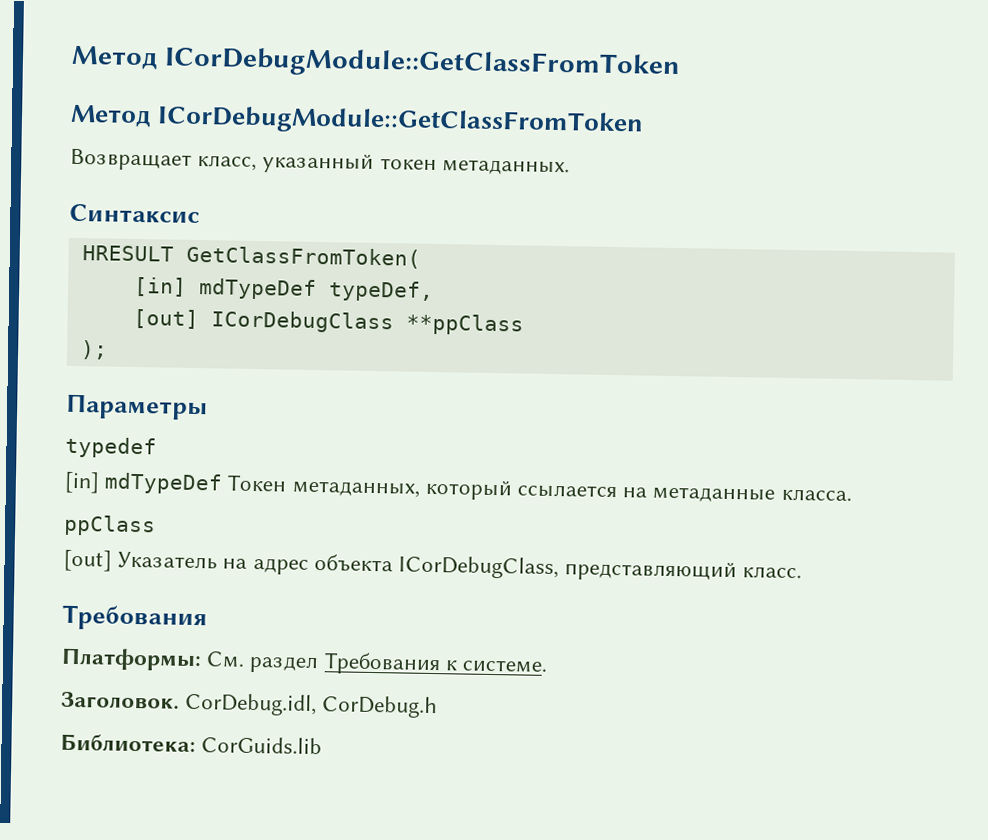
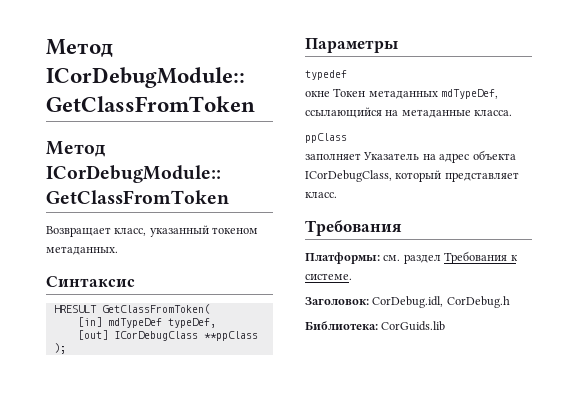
- Возвращает класс, указанный токен метаданных.
+ Возвращает класс, указанный токеном метаданных.
- [in] mdTypeDef Токен метаданных, который ссылается на метаданные класса.
+ окне Токен метаданных mdTypeDef, ссылающийся на метаданные класса.
- [out] Указатель на адрес объекта ICorDebugClass, представляющий класс.
+ заполняет Указатель на адрес объекта ICorDebugClass, который представляет класс.
- Платформы: См. раздел Требования к системе.
+ Платформы: см. раздел Требования к системе.
- Заголовок. CorDebug.idl, CorDebug.h
+ Заголовок: CorDebug.idl, CorDebug.h

